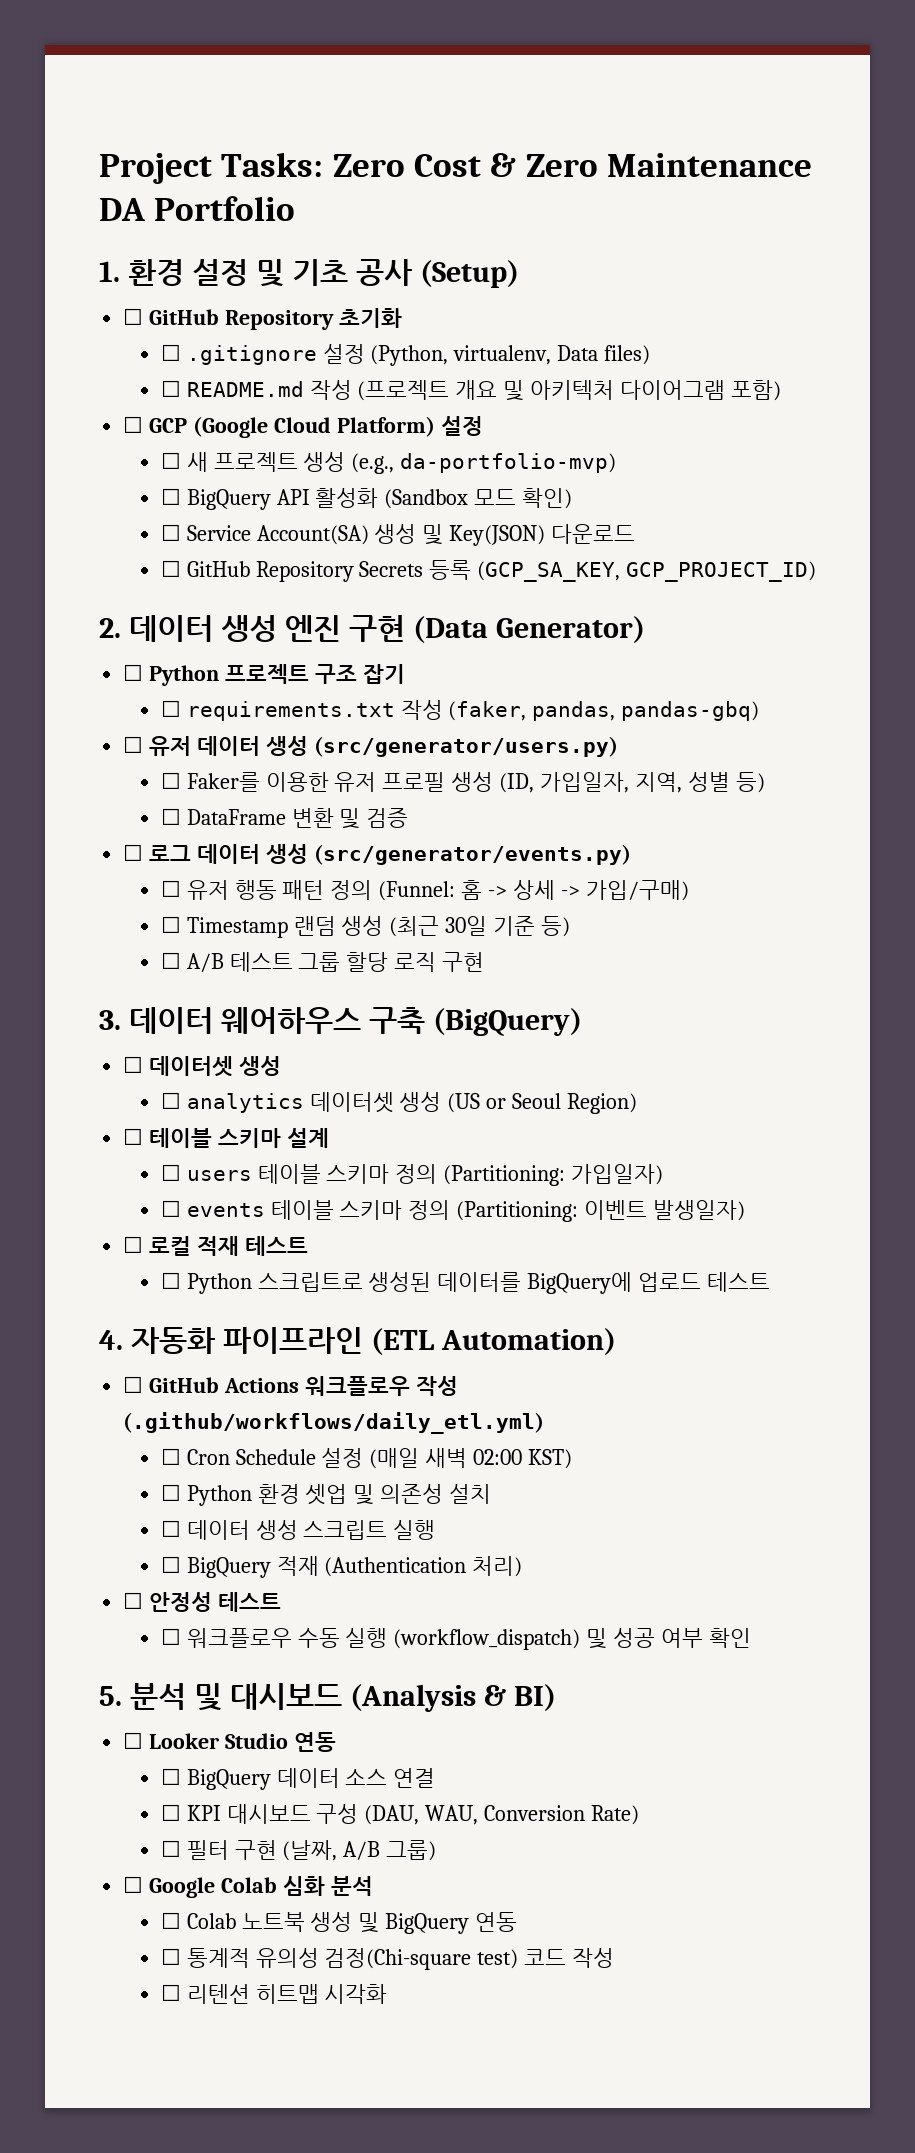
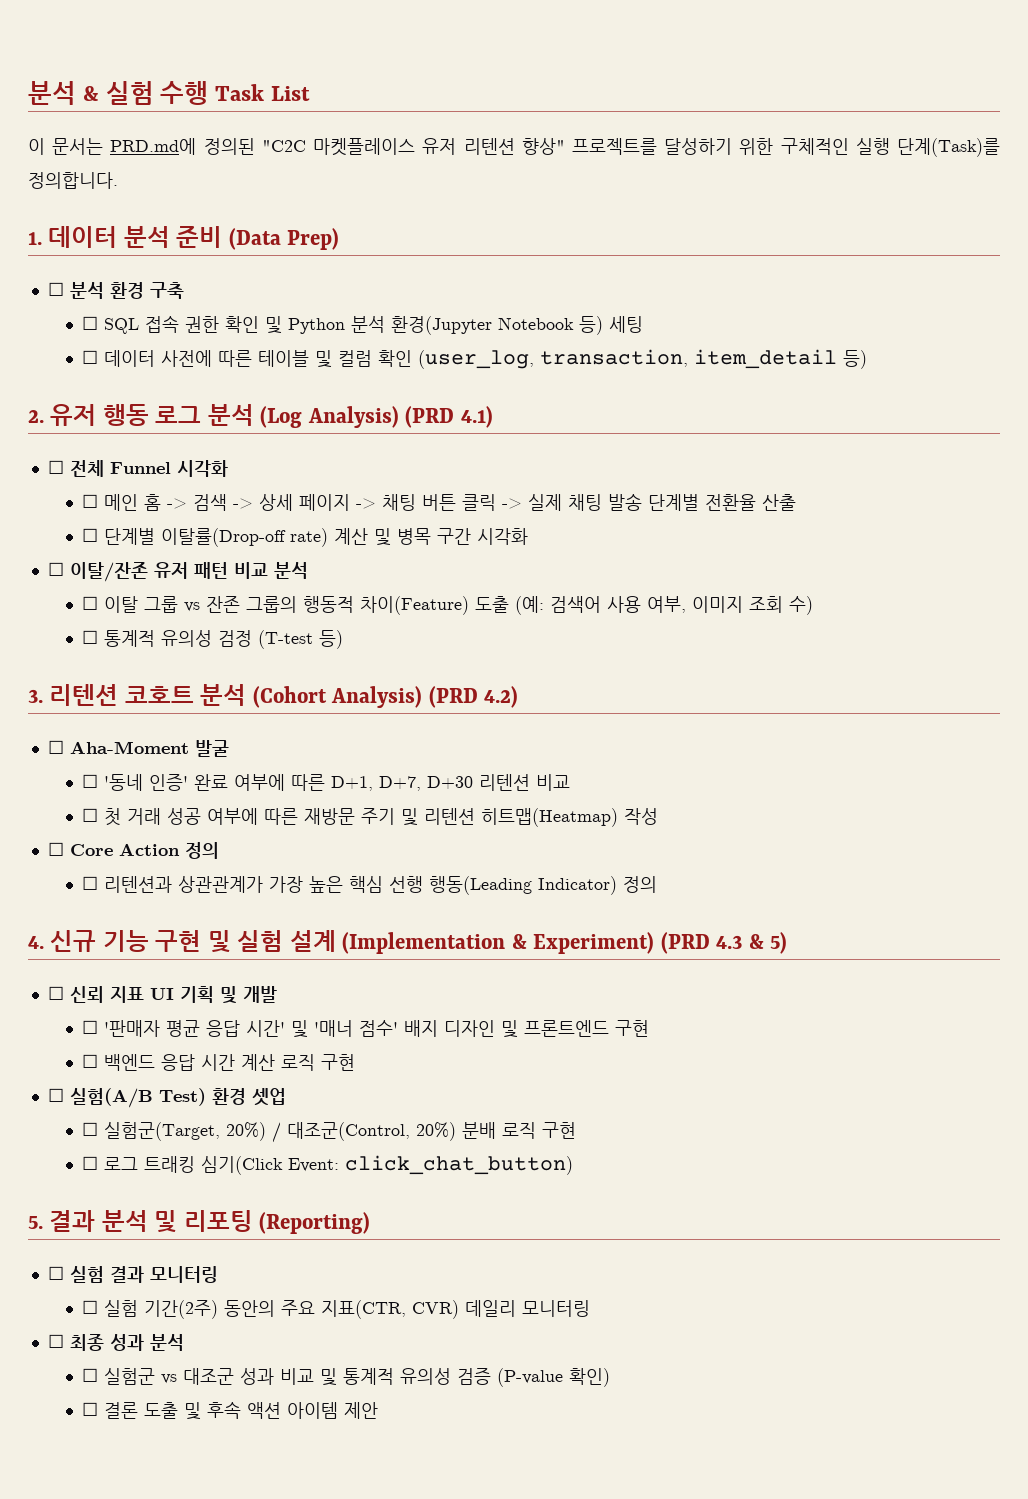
- Project Tasks: Zero Cost & Zero Maintenance DA Portfolio
- 1. 환경 설정 및 기초 공사 (Setup)
- ☐ GitHub Repository 초기화
- ☐ .gitignore 설정 (Python, virtualenv, Data files)
- ☐ README.md 작성 (프로젝트 개요 및 아키텍처 다이어그램 포함)
- ☐ GCP (Google Cloud Platform) 설정
- ☐ 새 프로젝트 생성 (e.g., da-portfolio-mvp)
- ☐ BigQuery API 활성화 (Sandbox 모드 확인)
- ☐ Service Account(SA) 생성 및 Key(JSON) 다운로드
- ☐ GitHub Repository Secrets 등록 (GCP_SA_KEY, GCP_PROJECT_ID)
- 2. 데이터 생성 엔진 구현 (Data Generator)
- ☐ Python 프로젝트 구조 잡기
- ☐ requirements.txt 작성 (faker, pandas, pandas-gbq)
- ☐ 유저 데이터 생성 (src/generator/users.py)
- ☐ Faker를 이용한 유저 프로필 생성 (ID, 가입일자, 지역, 성별 등)
- ☐ DataFrame 변환 및 검증
- ☐ 로그 데이터 생성 (src/generator/events.py)
- ☐ 유저 행동 패턴 정의 (Funnel: 홈 -> 상세 -> 가입/구매)
- ☐ Timestamp 랜덤 생성 (최근 30일 기준 등)
- ☐ A/B 테스트 그룹 할당 로직 구현
- 3. 데이터 웨어하우스 구축 (BigQuery)
- ☐ 데이터셋 생성
- ☐ analytics 데이터셋 생성 (US or Seoul Region)
- ☐ 테이블 스키마 설계
- ☐ users 테이블 스키마 정의 (Partitioning: 가입일자)
- ☐ events 테이블 스키마 정의 (Partitioning: 이벤트 발생일자)
- ☐ 로컬 적재 테스트
- ☐ Python 스크립트로 생성된 데이터를 BigQuery에 업로드 테스트
- 4. 자동화 파이프라인 (ETL Automation)
- ☐ GitHub Actions 워크플로우 작성 (.github/workflows/daily_etl.yml)
- ☐ Cron Schedule 설정 (매일 새벽 02:00 KST)
- ☐ Python 환경 셋업 및 의존성 설치
- ☐ 데이터 생성 스크립트 실행
- ☐ BigQuery 적재 (Authentication 처리)
- ☐ 안정성 테스트
- ☐ 워크플로우 수동 실행 (workflow_dispatch) 및 성공 여부 확인
- 5. 분석 및 대시보드 (Analysis & BI)
- ☐ Looker Studio 연동
- ☐ BigQuery 데이터 소스 연결
- ☐ KPI 대시보드 구성 (DAU, WAU, Conversion Rate)
- ☐ 필터 구현 (날짜, A/B 그룹)
- ☐ Google Colab 심화 분석
- ☐ Colab 노트북 생성 및 BigQuery 연동
- ☐ 통계적 유의성 검정(Chi-square test) 코드 작성
- ☐ 리텐션 히트맵 시각화
+ 분석 & 실험 수행 Task List
+ 이 문서는 PRD.md에 정의된 "C2C 마켓플레이스 유저 리텐션 향상" 프로젝트를 달성하기 위한 구체적인 실행 단계(Task)를 정의합니다.
+ 1. 데이터 분석 준비 (Data Prep)
+ ☐ 분석 환경 구축
+ ☐ SQL 접속 권한 확인 및 Python 분석 환경(Jupyter Notebook 등) 세팅
+ ☐ 데이터 사전에 따른 테이블 및 컬럼 확인 (user_log, transaction, item_detail 등)
+ 2. 유저 행동 로그 분석 (Log Analysis) (PRD 4.1)
+ ☐ 전체 Funnel 시각화
+ ☐ 메인 홈 -> 검색 -> 상세 페이지 -> 채팅 버튼 클릭 -> 실제 채팅 발송 단계별 전환율 산출
+ ☐ 단계별 이탈률(Drop-off rate) 계산 및 병목 구간 시각화
+ ☐ 이탈/잔존 유저 패턴 비교 분석
+ ☐ 이탈 그룹 vs 잔존 그룹의 행동적 차이(Feature) 도출 (예: 검색어 사용 여부, 이미지 조회 수)
+ ☐ 통계적 유의성 검정 (T-test 등)
+ 3. 리텐션 코호트 분석 (Cohort Analysis) (PRD 4.2)
+ ☐ Aha-Moment 발굴
+ ☐ '동네 인증' 완료 여부에 따른 D+1, D+7, D+30 리텐션 비교
+ ☐ 첫 거래 성공 여부에 따른 재방문 주기 및 리텐션 히트맵(Heatmap) 작성
+ ☐ Core Action 정의
+ ☐ 리텐션과 상관관계가 가장 높은 핵심 선행 행동(Leading Indicator) 정의
+ 4. 신규 기능 구현 및 실험 설계 (Implementation & Experiment) (PRD 4.3 & 5)
+ ☐ 신뢰 지표 UI 기획 및 개발
+ ☐ '판매자 평균 응답 시간' 및 '매너 점수' 배지 디자인 및 프론트엔드 구현
+ ☐ 백엔드 응답 시간 계산 로직 구현
+ ☐ 실험(A/B Test) 환경 셋업
+ ☐ 실험군(Target, 20%) / 대조군(Control, 20%) 분배 로직 구현
+ ☐ 로그 트래킹 심기(Click Event: click_chat_button)
+ 5. 결과 분석 및 리포팅 (Reporting)
+ ☐ 실험 결과 모니터링
+ ☐ 실험 기간(2주) 동안의 주요 지표(CTR, CVR) 데일리 모니터링
+ ☐ 최종 성과 분석
+ ☐ 실험군 vs 대조군 성과 비교 및 통계적 유의성 검증 (P-value 확인)
+ ☐ 결론 도출 및 후속 액션 아이템 제안

